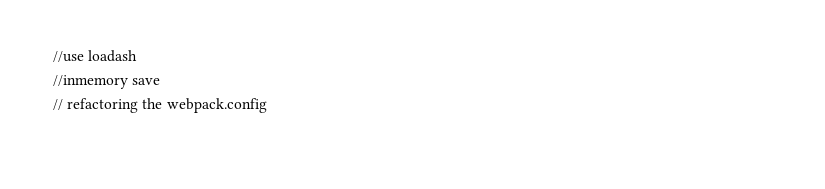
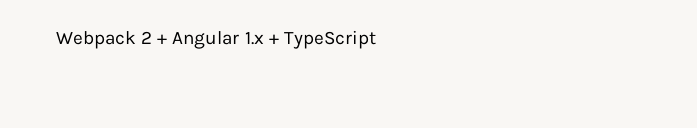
- //use loadash
- //inmemory save
- // refactoring the webpack.config
+ Webpack 2 + Angular 1.x + TypeScript

